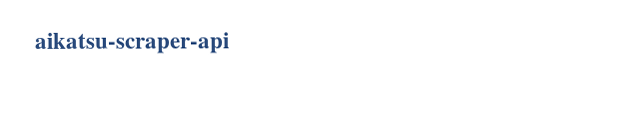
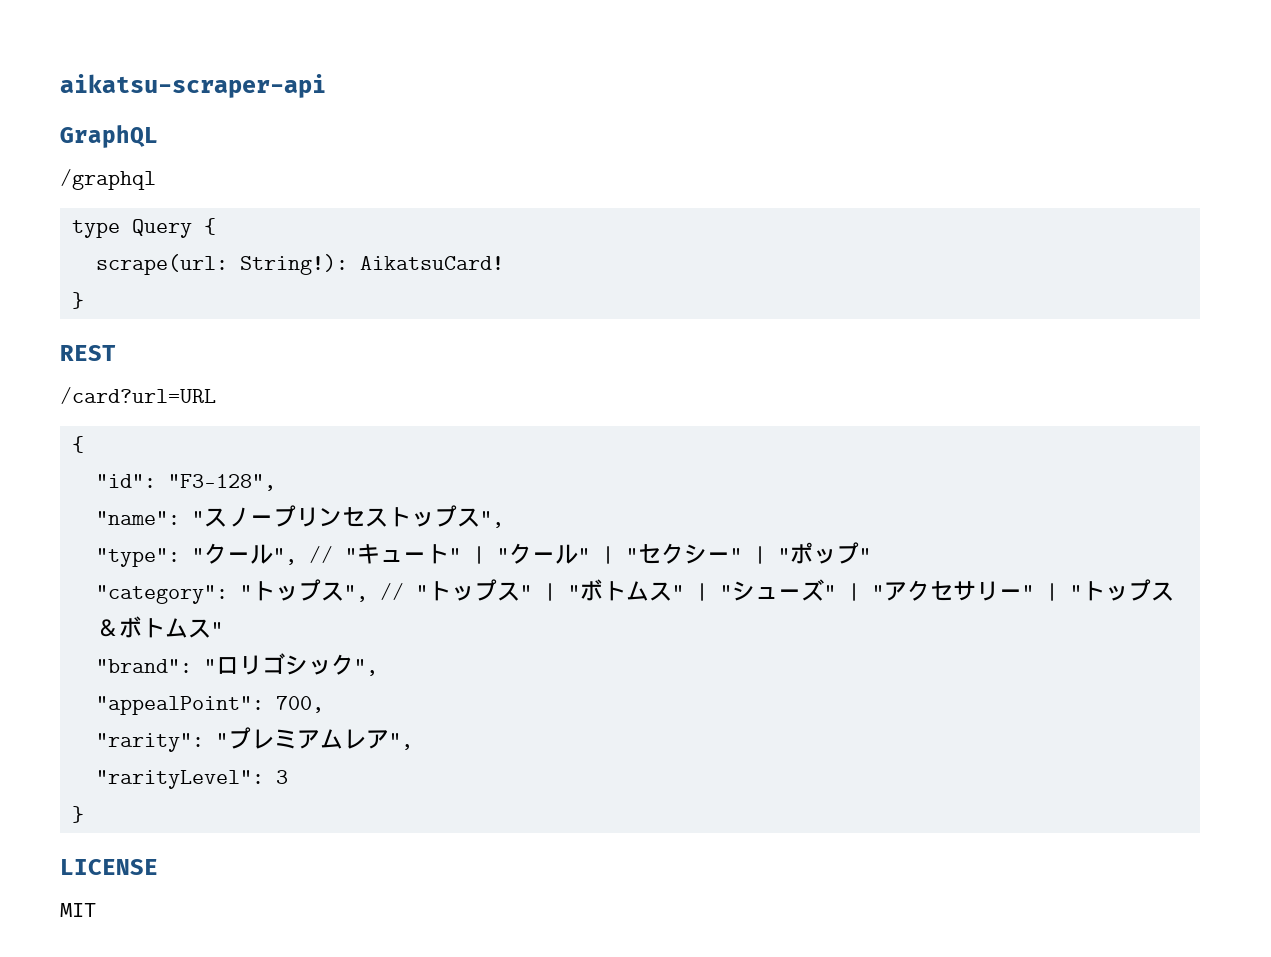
+ GraphQL
+ /graphql
+ type Query {
+ scrape(url: String!): AikatsuCard!
+ }
+ REST
+ /card?url=URL
+ {
+ "id": "F3-128",
+ "name": "スノープリンセストップス",
+ "type": "クール", // "キュート" | "クール" | "セクシー" | "ポップ"
+ "category": "トップス", // "トップス" | "ボトムス" | "シューズ" | "アクセサリー" | "トップス＆ボトムス"
+ "brand": "ロリゴシック",
+ "appealPoint": 700,
+ "rarity": "プレミアムレア",
+ "rarityLevel": 3
+ }
+ LICENSE
+ MIT

